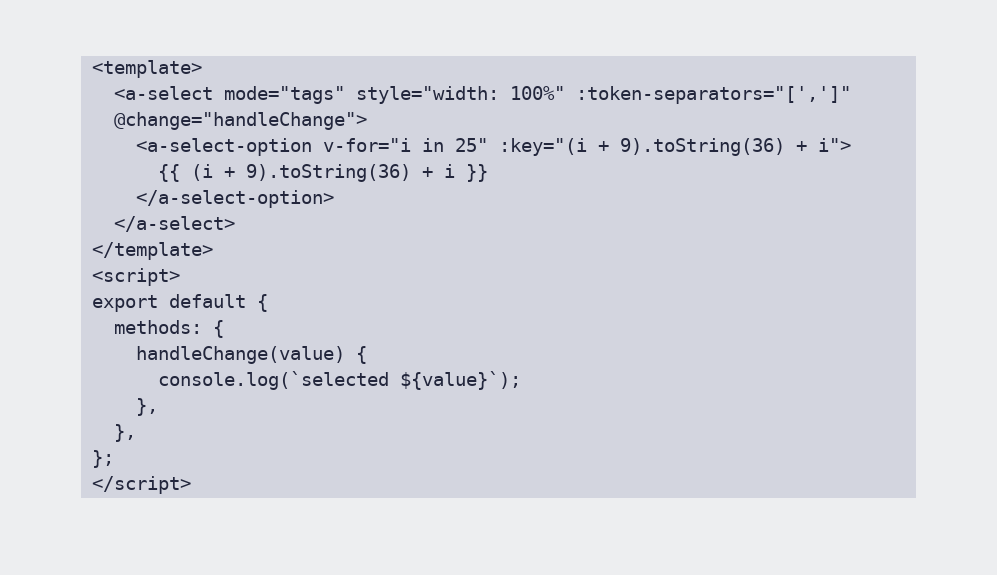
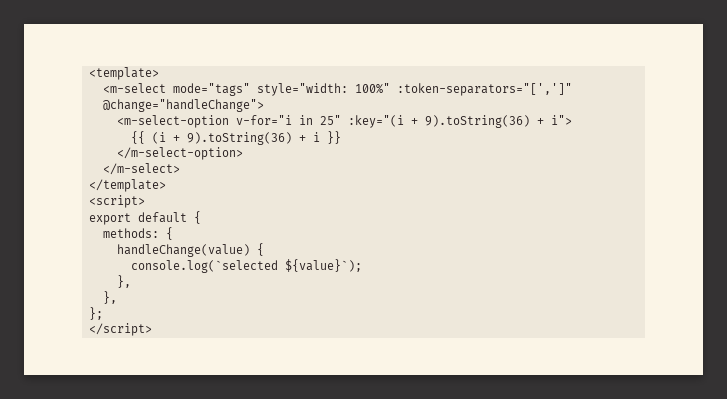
- <a-select mode="tags" style="width: 100%" :token-separators="[',']" @change="handleChange">
+ <m-select mode="tags" style="width: 100%" :token-separators="[',']" @change="handleChange">
- <a-select-option v-for="i in 25" :key="(i + 9).toString(36) + i">
+ <m-select-option v-for="i in 25" :key="(i + 9).toString(36) + i">
- </a-select-option>
- </a-select>
+ </m-select-option>
+ </m-select>

